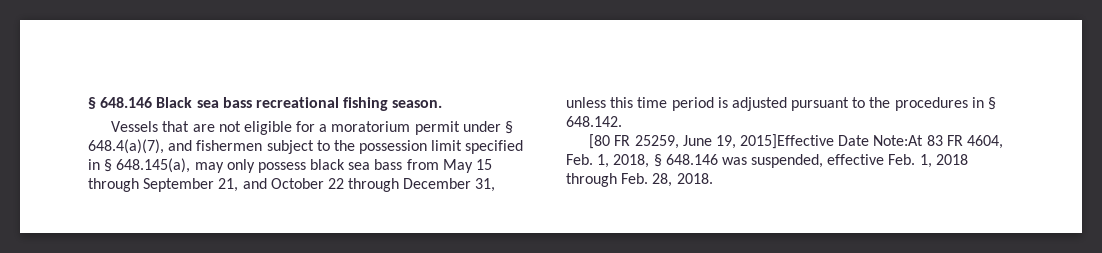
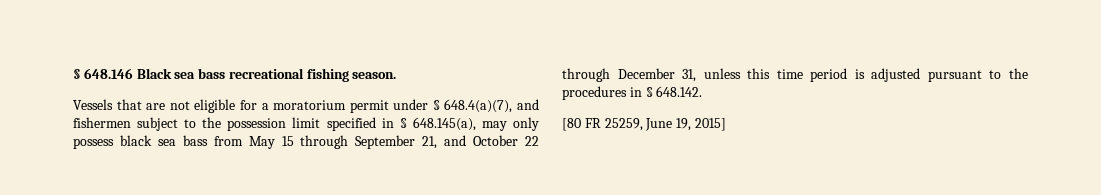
- [80 FR 25259, June 19, 2015]Effective Date Note:At 83 FR 4604, Feb. 1, 2018, § 648.146 was suspended, effective Feb. 1, 2018 through Feb. 28, 2018.
+ [80 FR 25259, June 19, 2015]

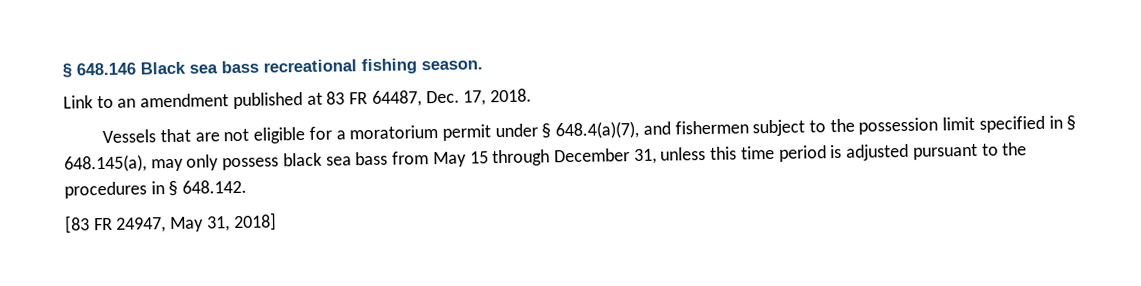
+ Link to an amendment published at 83 FR 64487, Dec. 17, 2018.
- Vessels that are not eligible for a moratorium permit under § 648.4(a)(7), and fishermen subject to the possession limit specified in § 648.145(a), may only possess black sea bass from May 15 through September 21, and October 22 through December 31, unless this time period is adjusted pursuant to the procedures in § 648.142.
+ Vessels that are not eligible for a moratorium permit under § 648.4(a)(7), and fishermen subject to the possession limit specified in § 648.145(a), may only possess black sea bass from May 15 through December 31, unless this time period is adjusted pursuant to the procedures in § 648.142.
- [80 FR 25259, June 19, 2015]
+ [83 FR 24947, May 31, 2018]

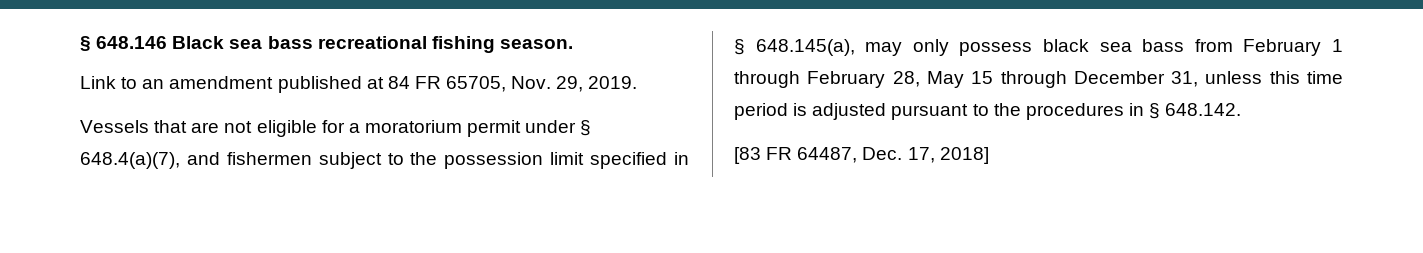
- Link to an amendment published at 83 FR 64487, Dec. 17, 2018.
+ Link to an amendment published at 84 FR 65705, Nov. 29, 2019.
- Vessels that are not eligible for a moratorium permit under § 648.4(a)(7), and fishermen subject to the possession limit specified in § 648.145(a), may only possess black sea bass from May 15 through December 31, unless this time period is adjusted pursuant to the procedures in § 648.142.
+ Vessels that are not eligible for a moratorium permit under § 648.4(a)(7), and fishermen subject to the possession limit specified in § 648.145(a), may only possess black sea bass from February 1 through February 28, May 15 through December 31, unless this time period is adjusted pursuant to the procedures in § 648.142.
- [83 FR 24947, May 31, 2018]
+ [83 FR 64487, Dec. 17, 2018]

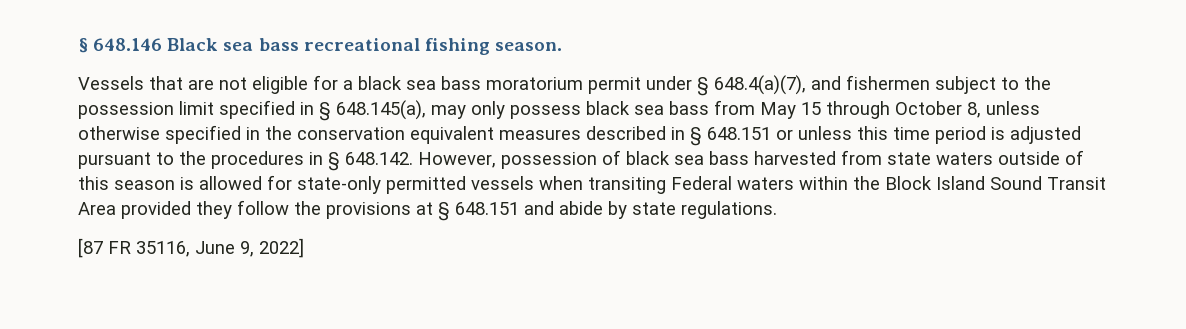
- Link to an amendment published at 84 FR 65705, Nov. 29, 2019.
- Vessels that are not eligible for a moratorium permit under § 648.4(a)(7), and fishermen subject to the possession limit specified in § 648.145(a), may only possess black sea bass from February 1 through February 28, May 15 through December 31, unless this time period is adjusted pursuant to the procedures in § 648.142.
- [83 FR 64487, Dec. 17, 2018]
+ Vessels that are not eligible for a black sea bass moratorium permit under § 648.4(a)(7), and fishermen subject to the possession limit specified in § 648.145(a), may only possess black sea bass from May 15 through October 8, unless otherwise specified in the conservation equivalent measures described in § 648.151 or unless this time period is adjusted pursuant to the procedures in § 648.142. However, possession of black sea bass harvested from state waters outside of this season is allowed for state-only permitted vessels when transiting Federal waters within the Block Island Sound Transit Area provided they follow the provisions at § 648.151 and abide by state regulations.
+ [87 FR 35116, June 9, 2022]

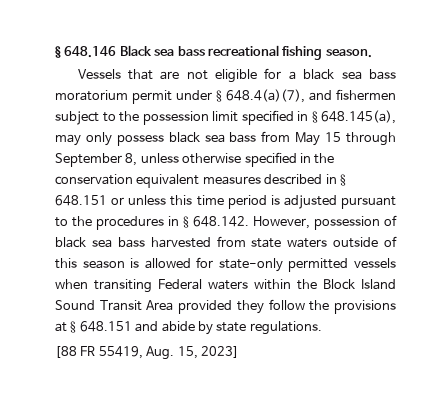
- Vessels that are not eligible for a black sea bass moratorium permit under § 648.4(a)(7), and fishermen subject to the possession limit specified in § 648.145(a), may only possess black sea bass from May 15 through October 8, unless otherwise specified in the conservation equivalent measures described in § 648.151 or unless this time period is adjusted pursuant to the procedures in § 648.142. However, possession of black sea bass harvested from state waters outside of this season is allowed for state-only permitted vessels when transiting Federal waters within the Block Island Sound Transit Area provided they follow the provisions at § 648.151 and abide by state regulations.
+ Vessels that are not eligible for a black sea bass moratorium permit under § 648.4(a)(7), and fishermen subject to the possession limit specified in § 648.145(a), may only possess black sea bass from May 15 through September 8, unless otherwise specified in the conservation equivalent measures described in § 648.151 or unless this time period is adjusted pursuant to the procedures in § 648.142. However, possession of black sea bass harvested from state waters outside of this season is allowed for state-only permitted vessels when transiting Federal waters within the Block Island Sound Transit Area provided they follow the provisions at § 648.151 and abide by state regulations.
- [87 FR 35116, June 9, 2022]
+ [88 FR 55419, Aug. 15, 2023]

